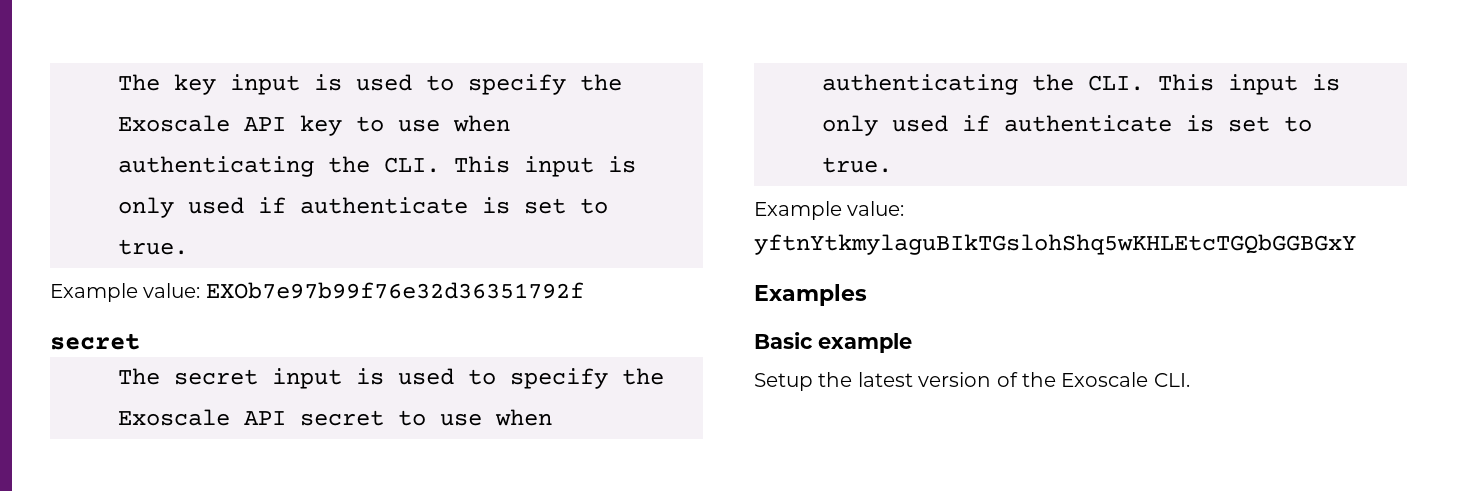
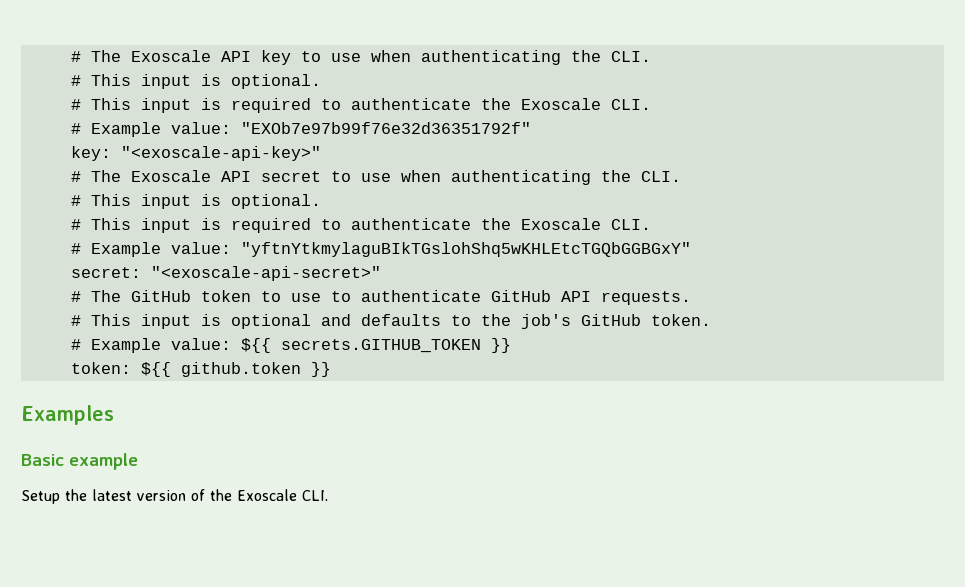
- The key input is used to specify the Exoscale API key to use when authenticating the CLI. This input is only used if authenticate is set to true.
- Example value: EXOb7e97b99f76e32d36351792f
- secret
- The secret input is used to specify the Exoscale API secret to use when authenticating the CLI. This input is only used if authenticate is set to true.
- Example value: yftnYtkmylaguBIkTGslohShq5wKHLEtcTGQbGGBGxY
+ # The Exoscale API key to use when authenticating the CLI.
+ # This input is optional.
+ # This input is required to authenticate the Exoscale CLI.
+ # Example value: "EXOb7e97b99f76e32d36351792f"
+ key: "<exoscale-api-key>"
+ # The Exoscale API secret to use when authenticating the CLI.
+ # This input is optional.
+ # This input is required to authenticate the Exoscale CLI.
+ # Example value: "yftnYtkmylaguBIkTGslohShq5wKHLEtcTGQbGGBGxY"
+ secret: "<exoscale-api-secret>"
+ # The GitHub token to use to authenticate GitHub API requests.
+ # This input is optional and defaults to the job's GitHub token.
+ # Example value: ${{ secrets.GITHUB_TOKEN }}
+ token: ${{ github.token }}

